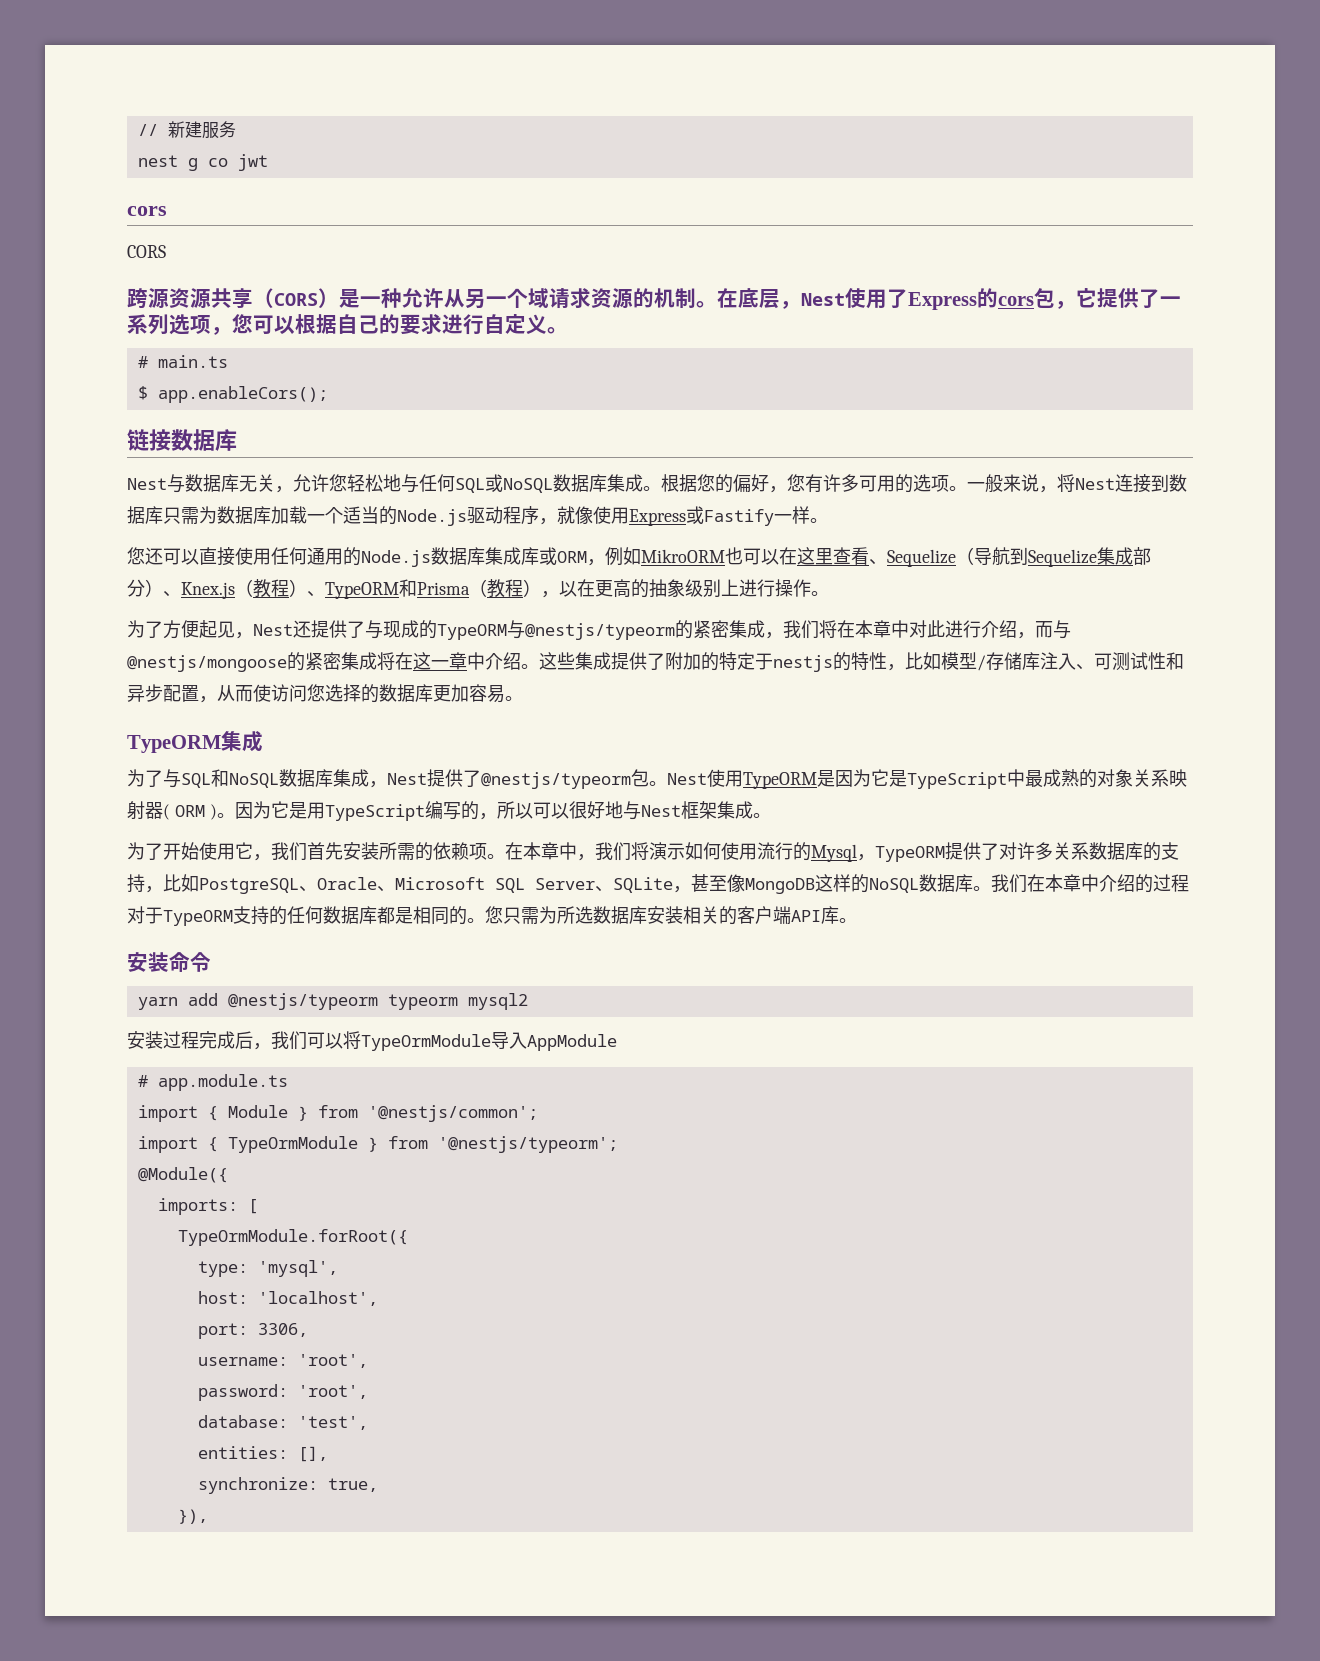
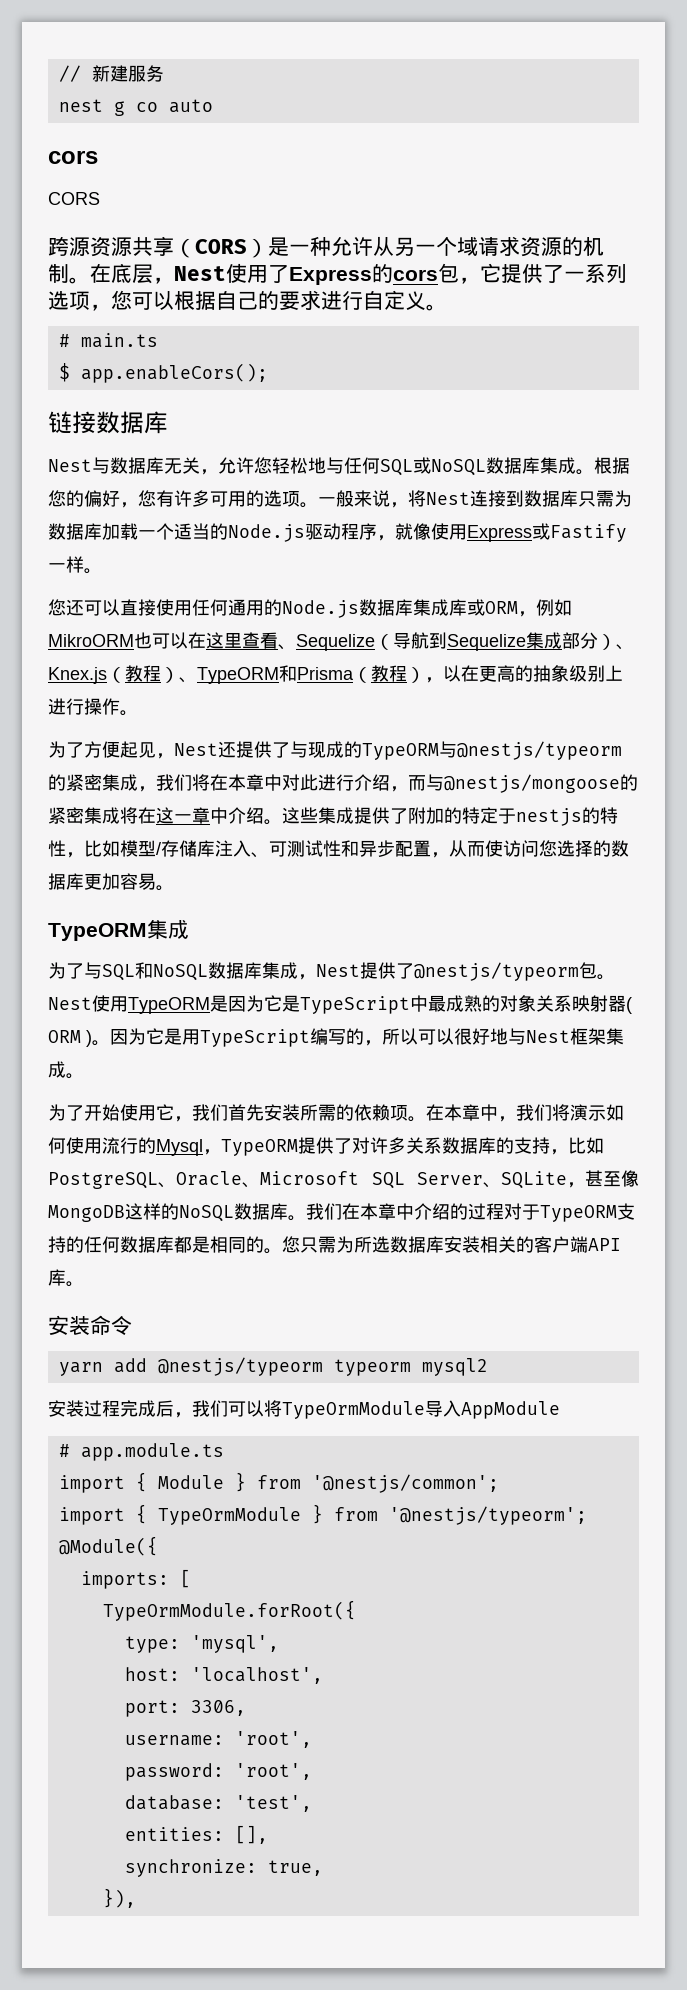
- nest g co jwt
+ nest g co auto

